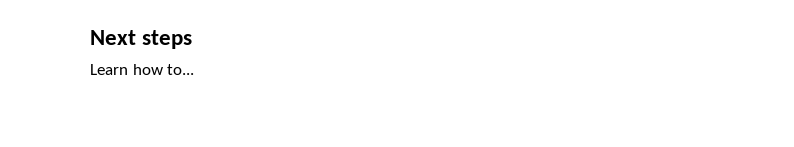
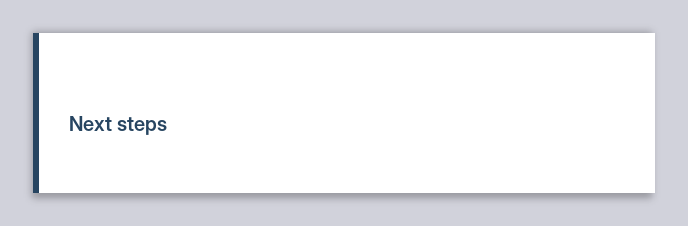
- Learn how to...

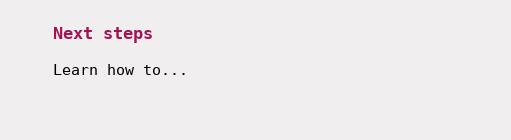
+ Learn how to...

